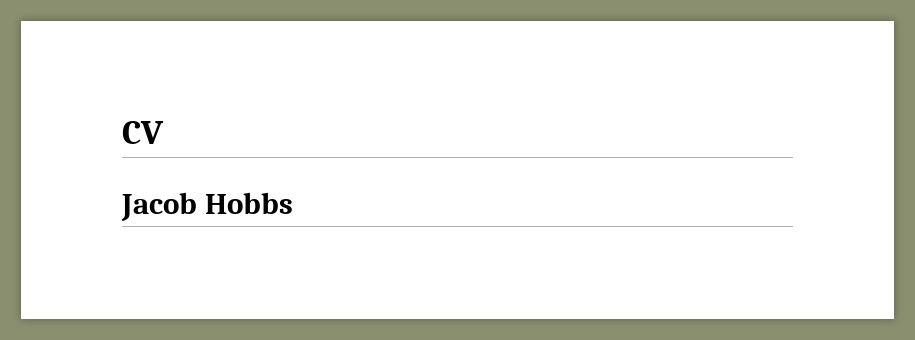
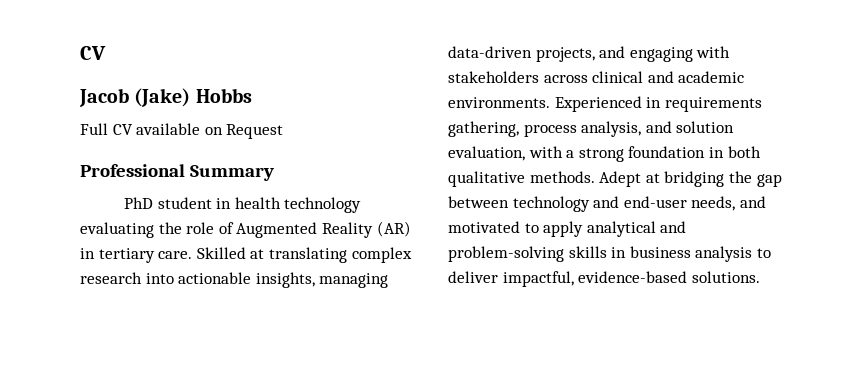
- Jacob Hobbs
+ Jacob (Jake) Hobbs
+ Full CV available on Request
+ Professional Summary
+ PhD student in health technology evaluating the role of Augmented Reality (AR) in tertiary care. Skilled at translating complex research into actionable insights, managing data-driven projects, and engaging with stakeholders across clinical and academic environments. Experienced in requirements gathering, process analysis, and solution evaluation, with a strong foundation in both qualitative methods. Adept at bridging the gap between technology and end-user needs, and motivated to apply analytical and problem-solving skills in business analysis to deliver impactful, evidence-based solutions.

